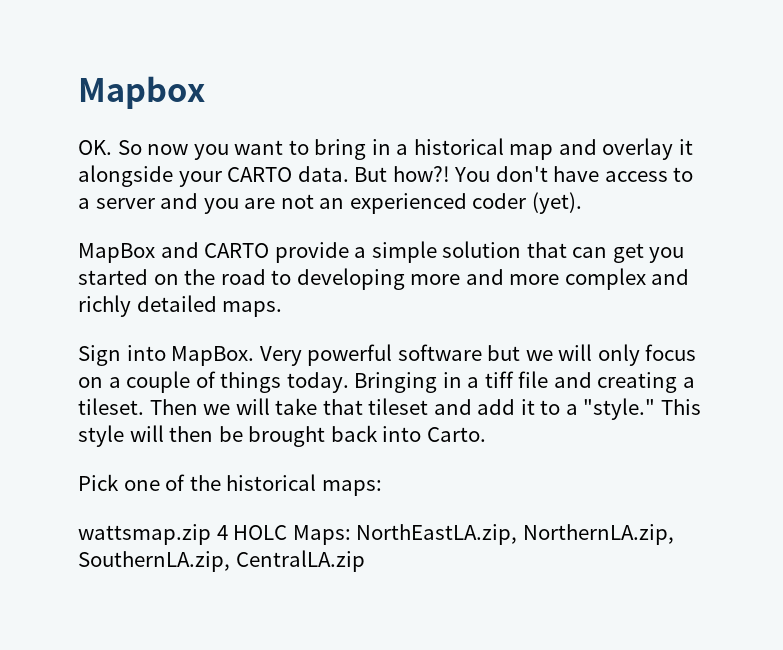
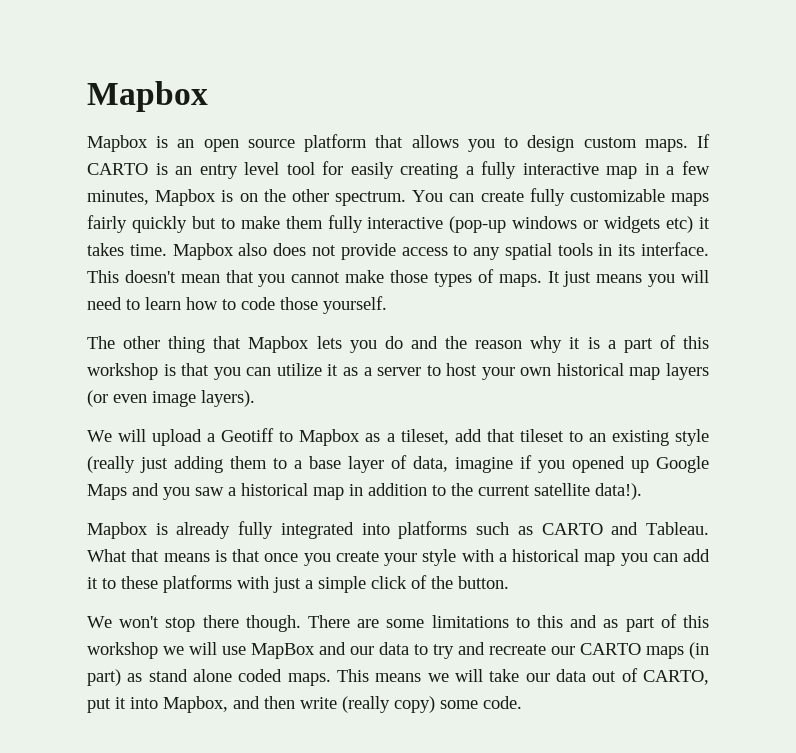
- OK. So now you want to bring in a historical map and overlay it alongside your CARTO data. But how?! You don't have access to a server and you are not an experienced coder (yet).
- MapBox and CARTO provide a simple solution that can get you started on the road to developing more and more complex and richly detailed maps.
- Sign into MapBox. Very powerful software but we will only focus on a couple of things today. Bringing in a tiff file and creating a tileset. Then we will take that tileset and add it to a "style." This style will then be brought back into Carto.
- Pick one of the historical maps:
- wattsmap.zip 4 HOLC Maps: NorthEastLA.zip, NorthernLA.zip, SouthernLA.zip, CentralLA.zip
+ Mapbox is an open source platform that allows you to design custom maps. If CARTO is an entry level tool for easily creating a fully interactive map in a few minutes, Mapbox is on the other spectrum. You can create fully customizable maps fairly quickly but to make them fully interactive (pop-up windows or widgets etc) it takes time. Mapbox also does not provide access to any spatial tools in its interface. This doesn't mean that you cannot make those types of maps. It just means you will need to learn how to code those yourself.
+ The other thing that Mapbox lets you do and the reason why it is a part of this workshop is that you can utilize it as a server to host your own historical map layers (or even image layers).
+ We will upload a Geotiff to Mapbox as a tileset, add that tileset to an existing style (really just adding them to a base layer of data, imagine if you opened up Google Maps and you saw a historical map in addition to the current satellite data!).
+ Mapbox is already fully integrated into platforms such as CARTO and Tableau. What that means is that once you create your style with a historical map you can add it to these platforms with just a simple click of the button.
+ We won't stop there though. There are some limitations to this and as part of this workshop we will use MapBox and our data to try and recreate our CARTO maps (in part) as stand alone coded maps. This means we will take our data out of CARTO, put it into Mapbox, and then write (really copy) some code.

